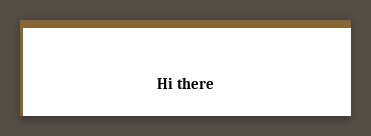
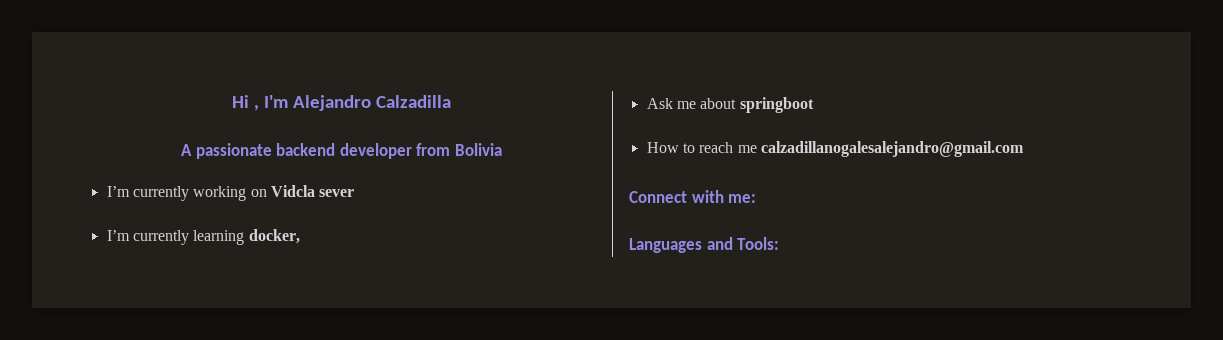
- Hi there
+ Hi , I'm Alejandro Calzadilla
+ A passionate backend developer from Bolivia
+ I’m currently working on Vidcla sever
+ I’m currently learning docker,
+ Ask me about springboot
+ How to reach me calzadillanogalesalejandro@gmail.com
+ Connect with me:
+ Languages and Tools:

